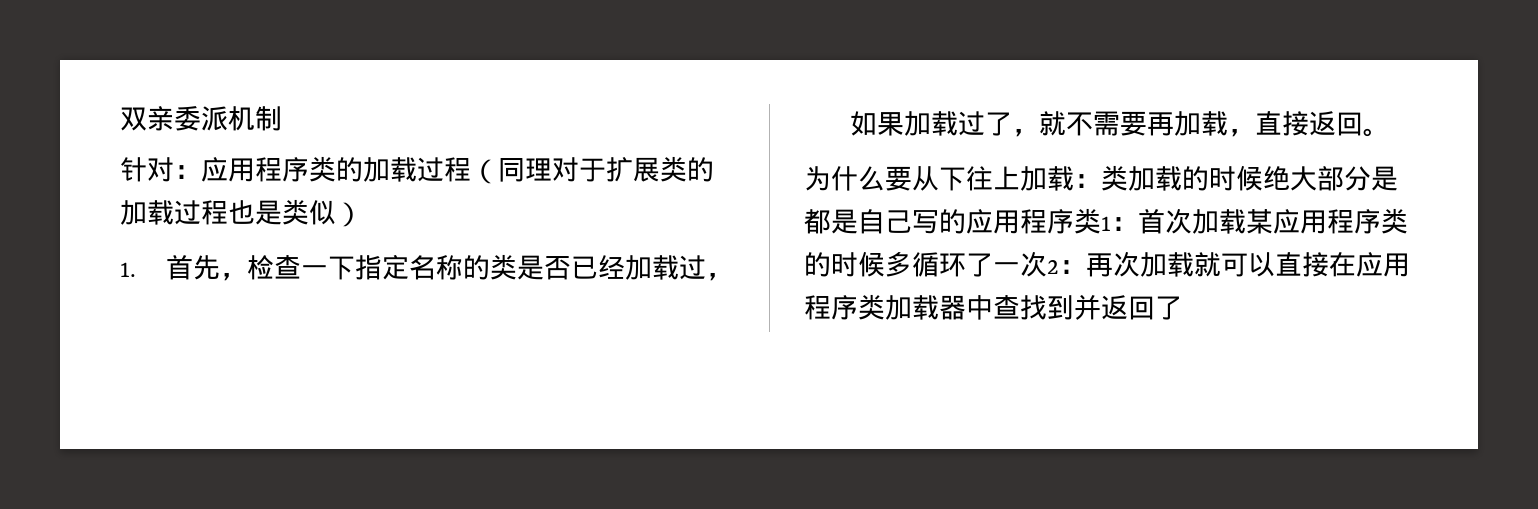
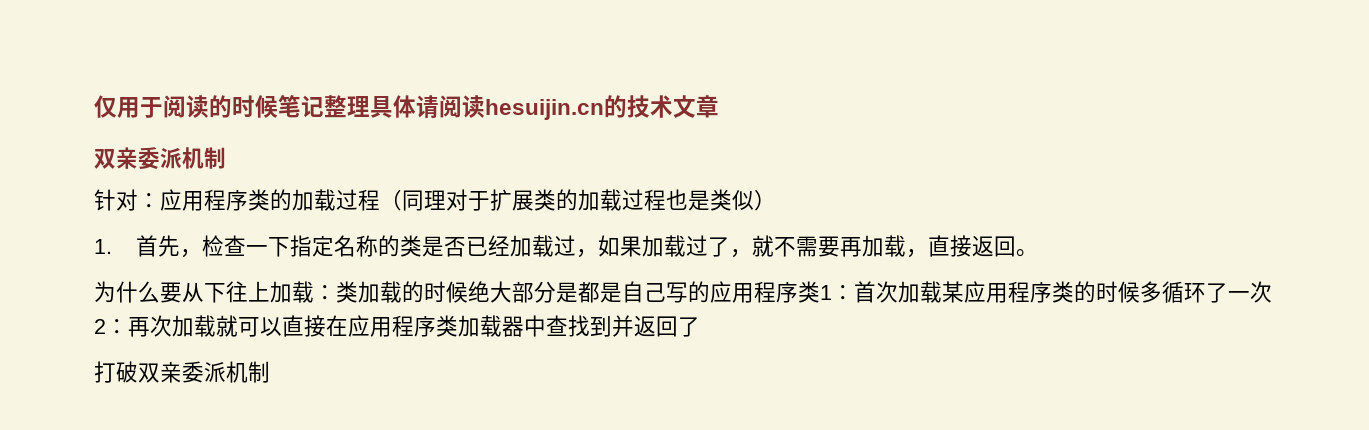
+ 仅用于阅读的时候笔记整理具体请阅读hesuijin.cn的技术文章
+ 打破双亲委派机制

